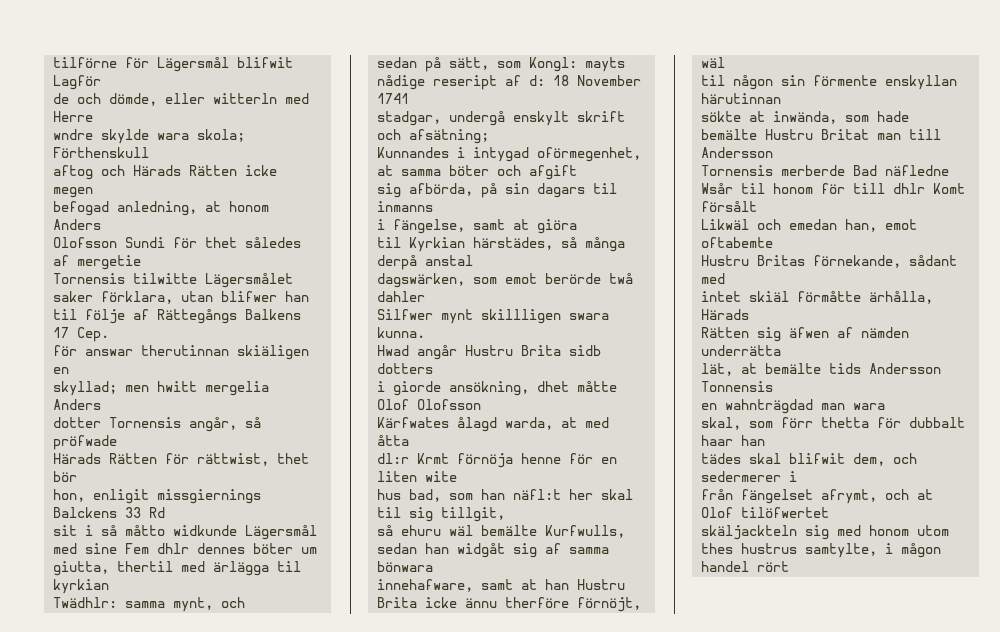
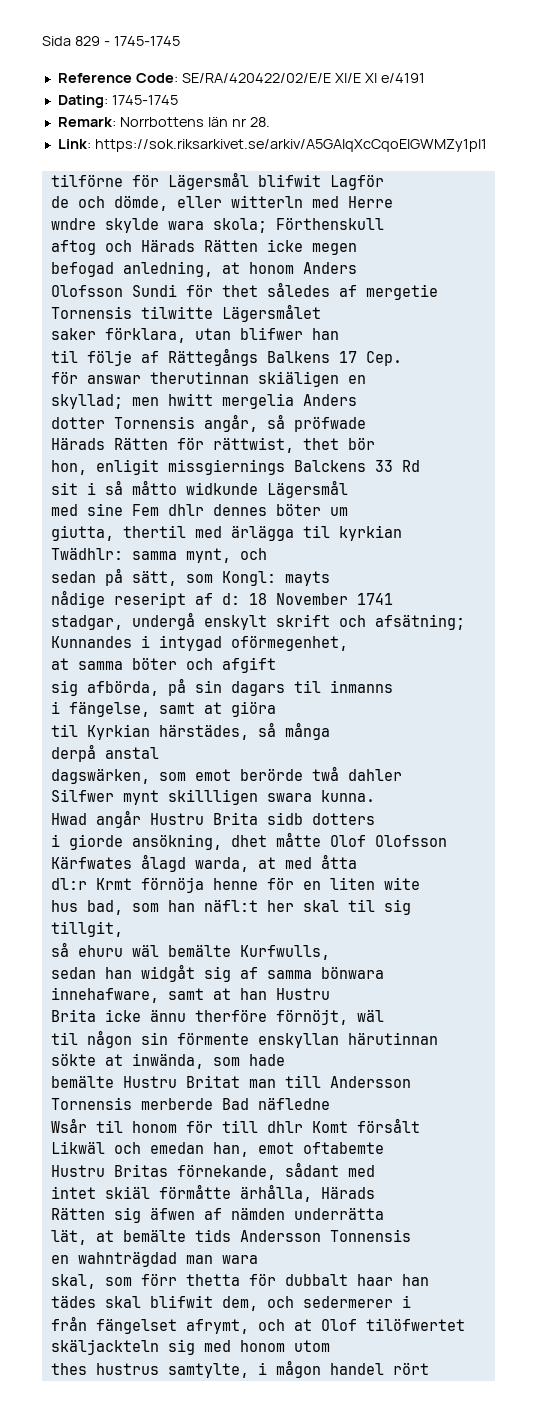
+ Sida 829 - 1745-1745
+ Reference Code: SE/RA/420422/02/E/E XI/E XI e/4191
+ Dating: 1745-1745
+ Remark: Norrbottens län nr 28.
+ Link: https://sok.riksarkivet.se/arkiv/A5GAIqXcCqoEIGWMZy1pI1

